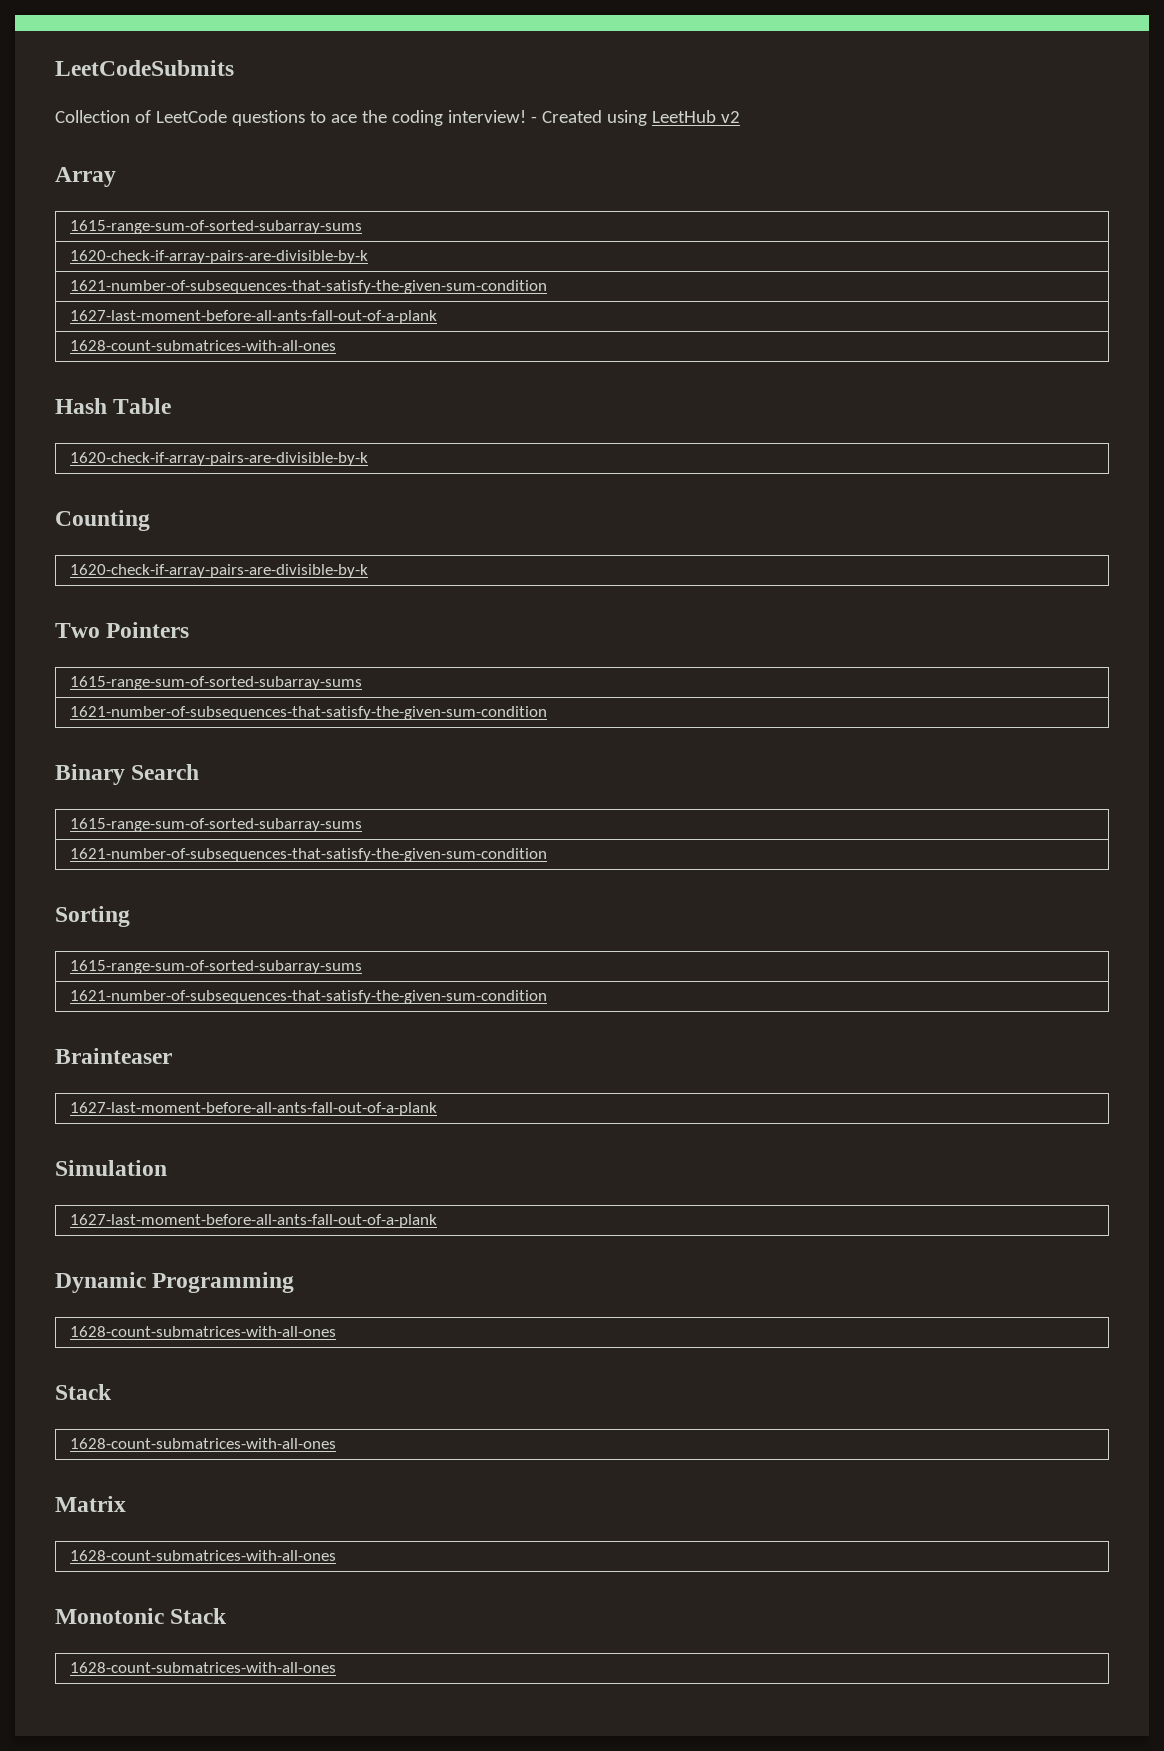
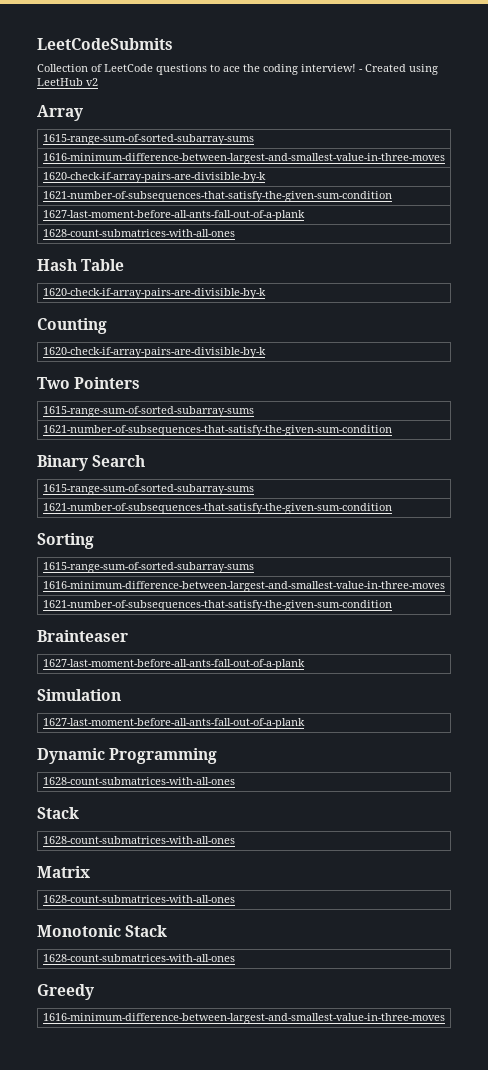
  Array
  1615-range-sum-of-sorted-subarray-sums
+ 1616-minimum-difference-between-largest-and-smallest-value-in-three-moves
  Sorting
  1615-range-sum-of-sorted-subarray-sums
+ 1616-minimum-difference-between-largest-and-smallest-value-in-three-moves
+ Greedy
+ 1616-minimum-difference-between-largest-and-smallest-value-in-three-moves

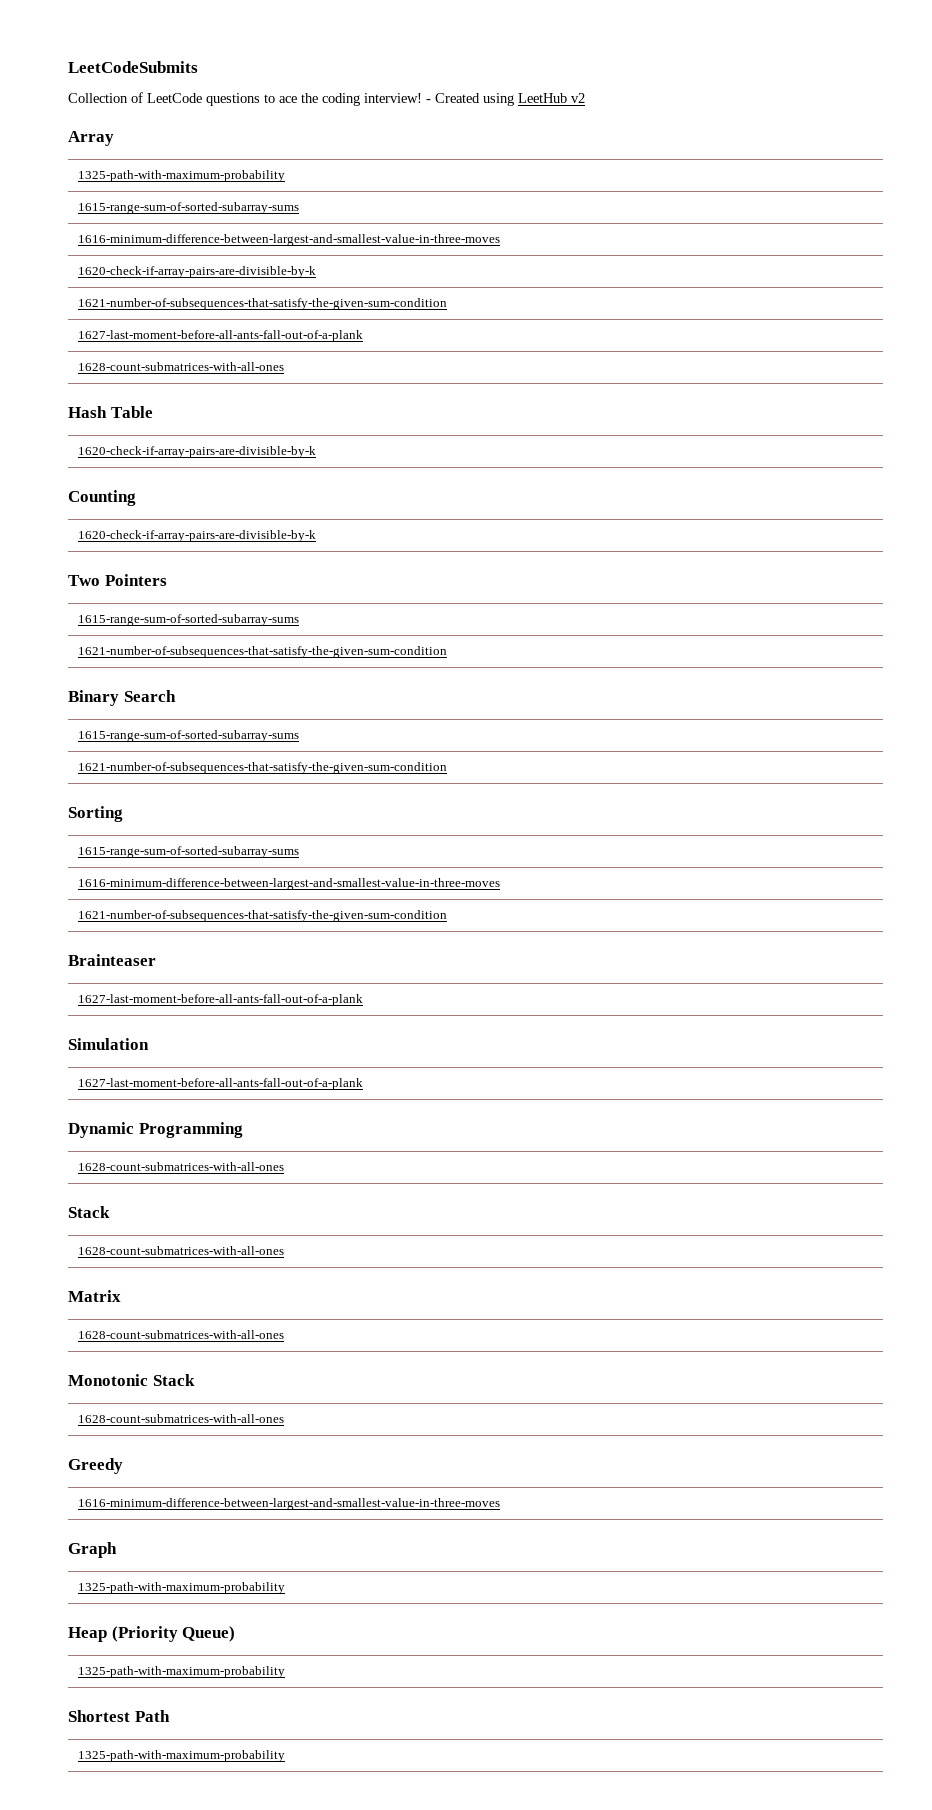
  Array
+ 1325-path-with-maximum-probability
+ Graph
+ 1325-path-with-maximum-probability
+ Heap (Priority Queue)
+ 1325-path-with-maximum-probability
+ Shortest Path
+ 1325-path-with-maximum-probability

